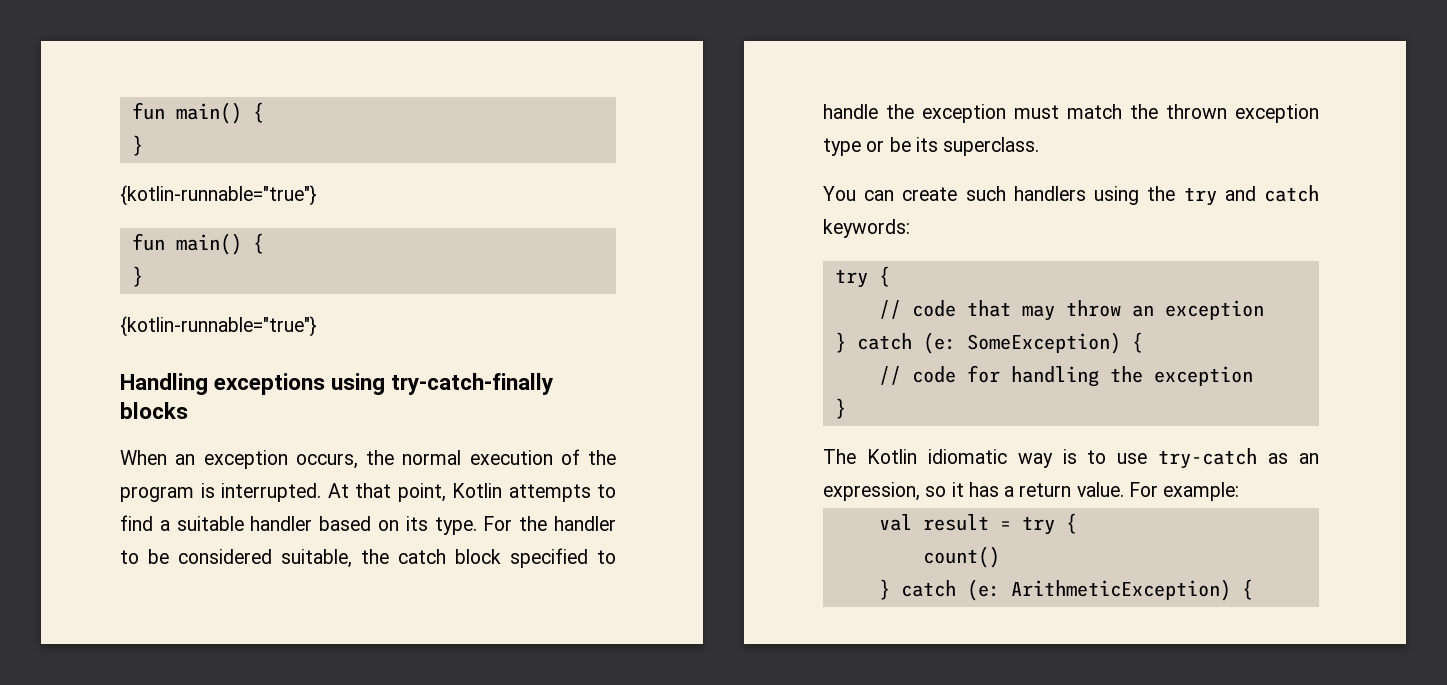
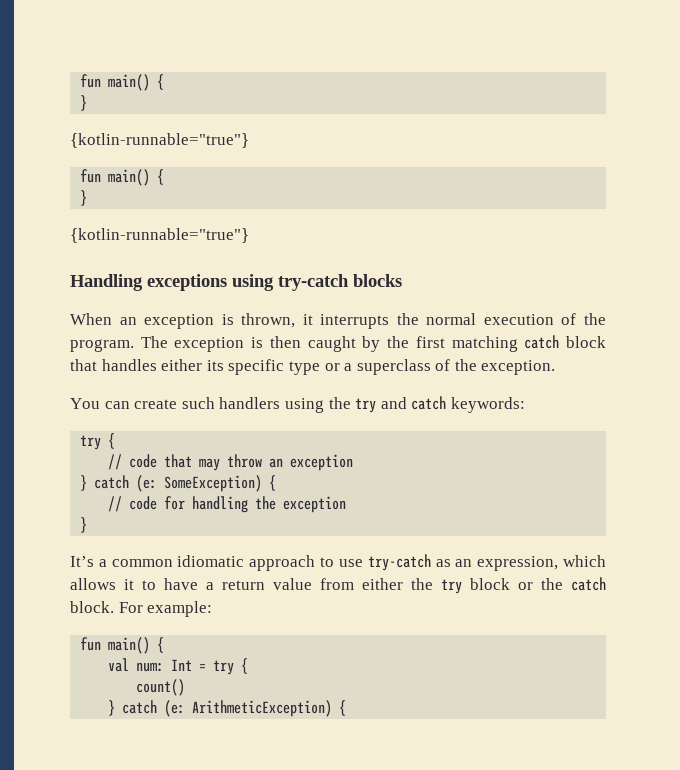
- Handling exceptions using try-catch-finally blocks
+ Handling exceptions using try-catch blocks
- When an exception occurs, the normal execution of the program is interrupted. At that point, Kotlin attempts to find a suitable handler based on its type. For the handler to be considered suitable, the catch block specified to handle the exception must match the thrown exception type or be its superclass.
+ When an exception is thrown, it interrupts the normal execution of the program. The exception is then caught by the first matching catch block that handles either its specific type or a superclass of the exception.
- The Kotlin idiomatic way is to use try-catch as an expression, so it has a return value.
+ It’s a common idiomatic approach to use try-catch as an expression, which allows it to have a return value from either the try block or the catch block.
  For example:
+ fun main() {
- val result = try {
+ val num: Int = try {

